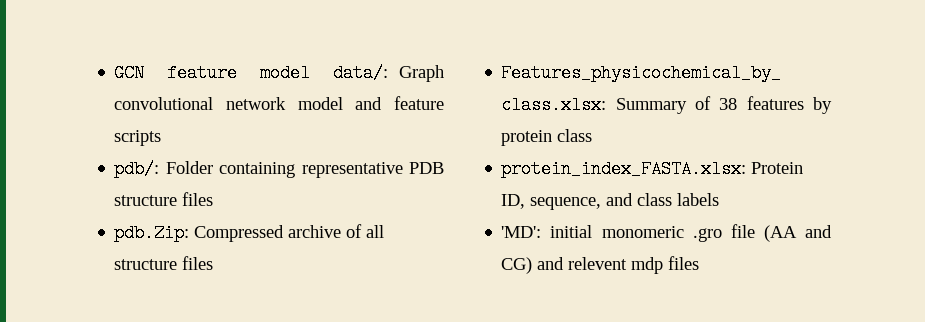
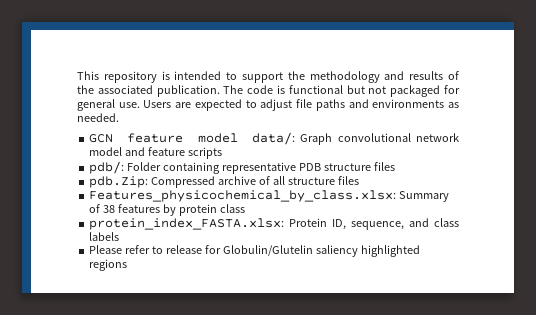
+ This repository is intended to support the methodology and results of the associated publication. The code is functional but not packaged for general use. Users are expected to adjust file paths and environments as needed.
- 'MD': initial monomeric .gro file (AA and CG) and relevent mdp files
+ Please refer to release for Globulin/Glutelin saliency highlighted regions

